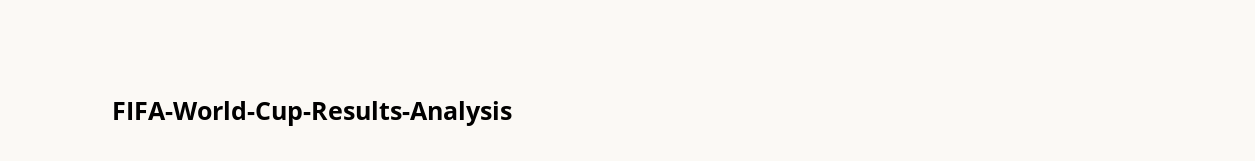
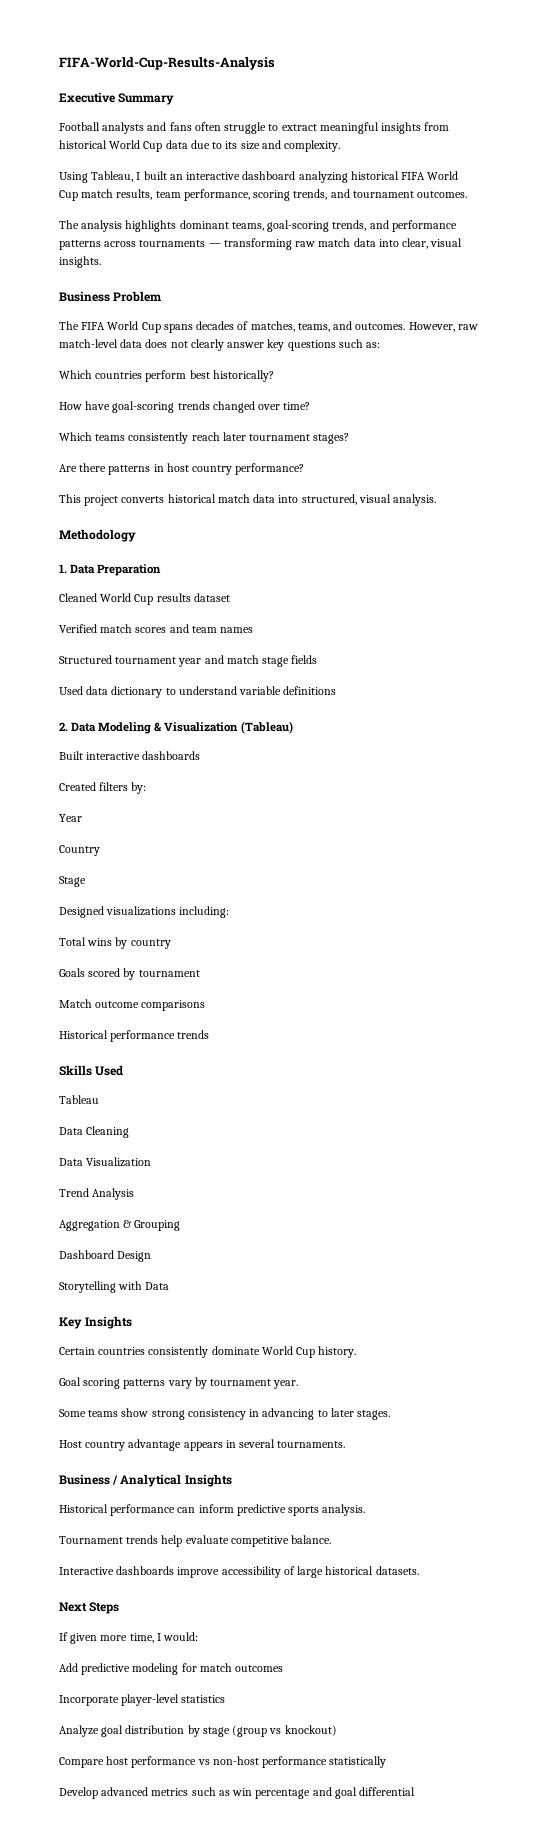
+ Executive Summary
+ Football analysts and fans often struggle to extract meaningful insights from historical World Cup data due to its size and complexity.
+ Using Tableau, I built an interactive dashboard analyzing historical FIFA World Cup match results, team performance, scoring trends, and tournament outcomes.
+ The analysis highlights dominant teams, goal-scoring trends, and performance patterns across tournaments — transforming raw match data into clear, visual insights.
+ Business Problem
+ The FIFA World Cup spans decades of matches, teams, and outcomes. However, raw match-level data does not clearly answer key questions such as:
+ Which countries perform best historically?
+ How have goal-scoring trends changed over time?
+ Which teams consistently reach later tournament stages?
+ Are there patterns in host country performance?
+ This project converts historical match data into structured, visual analysis.
+ Methodology
+ 1. Data Preparation
+ Cleaned World Cup results dataset
+ Verified match scores and team names
+ Structured tournament year and match stage fields
+ Used data dictionary to understand variable definitions
+ 2. Data Modeling & Visualization (Tableau)
+ Built interactive dashboards
+ Created filters by:
+ Year
+ Country
+ Stage
+ Designed visualizations including:
+ Total wins by country
+ Goals scored by tournament
+ Match outcome comparisons
+ Historical performance trends
+ Skills Used
+ Tableau
+ Data Cleaning
+ Data Visualization
+ Trend Analysis
+ Aggregation & Grouping
+ Dashboard Design
+ Storytelling with Data
+ Key Insights
+ Certain countries consistently dominate World Cup history.
+ Goal scoring patterns vary by tournament year.
+ Some teams show strong consistency in advancing to later stages.
+ Host country advantage appears in several tournaments.
+ Business / Analytical Insights
+ Historical performance can inform predictive sports analysis.
+ Tournament trends help evaluate competitive balance.
+ Interactive dashboards improve accessibility of large historical datasets.
+ Next Steps
+ If given more time, I would:
+ Add predictive modeling for match outcomes
+ Incorporate player-level statistics
+ Analyze goal distribution by stage (group vs knockout)
+ Compare host performance vs non-host performance statistically
+ Develop advanced metrics such as win percentage and goal differential

